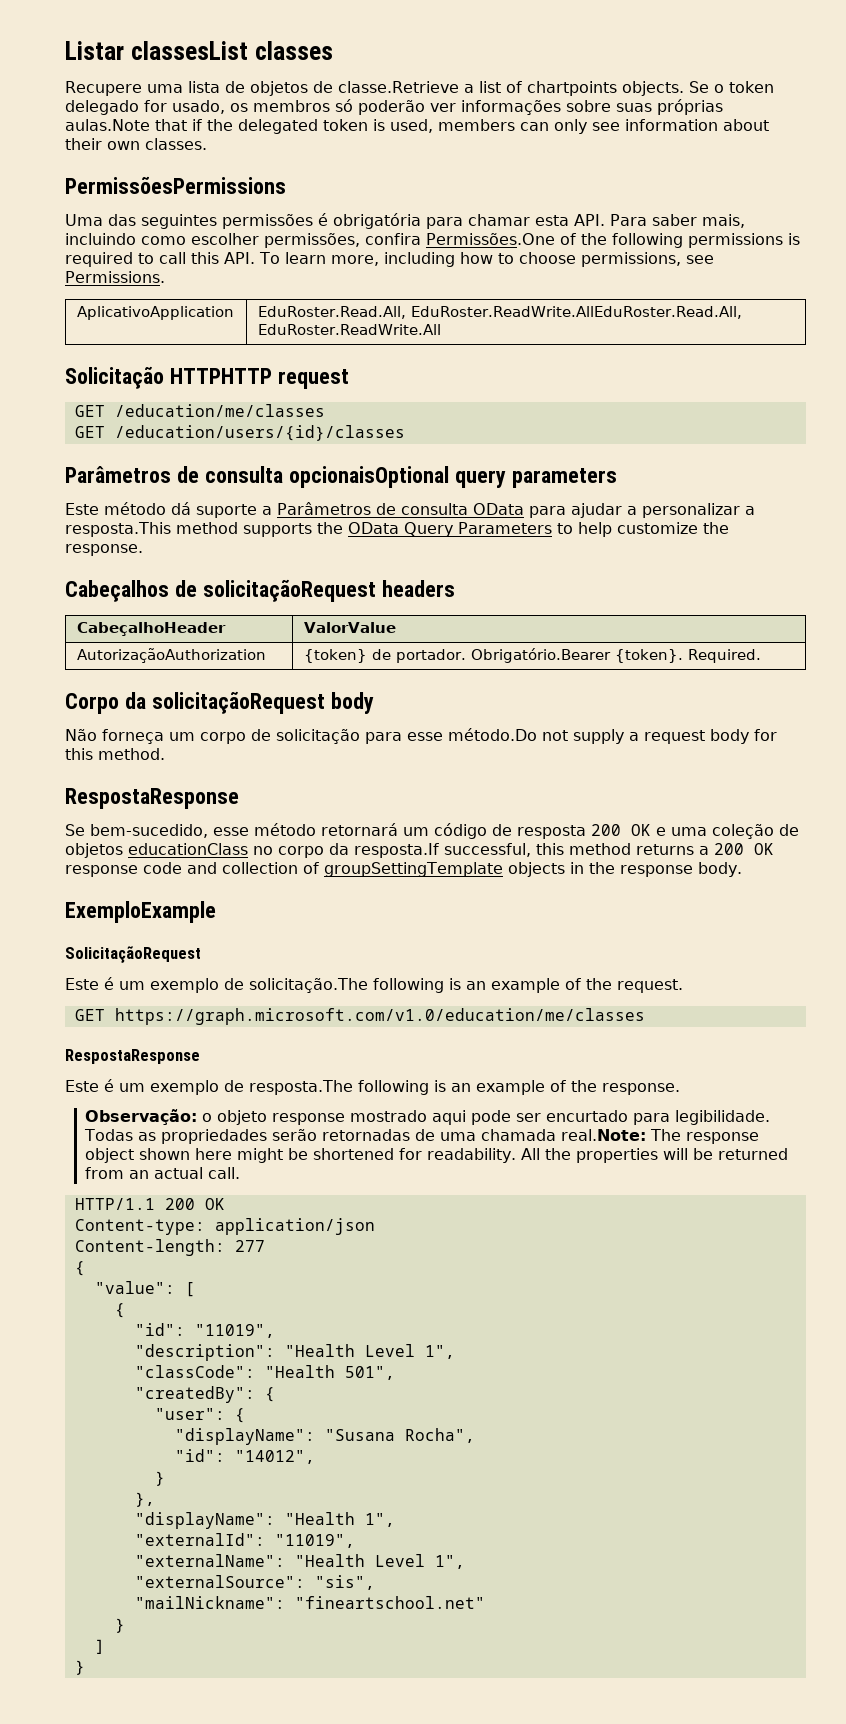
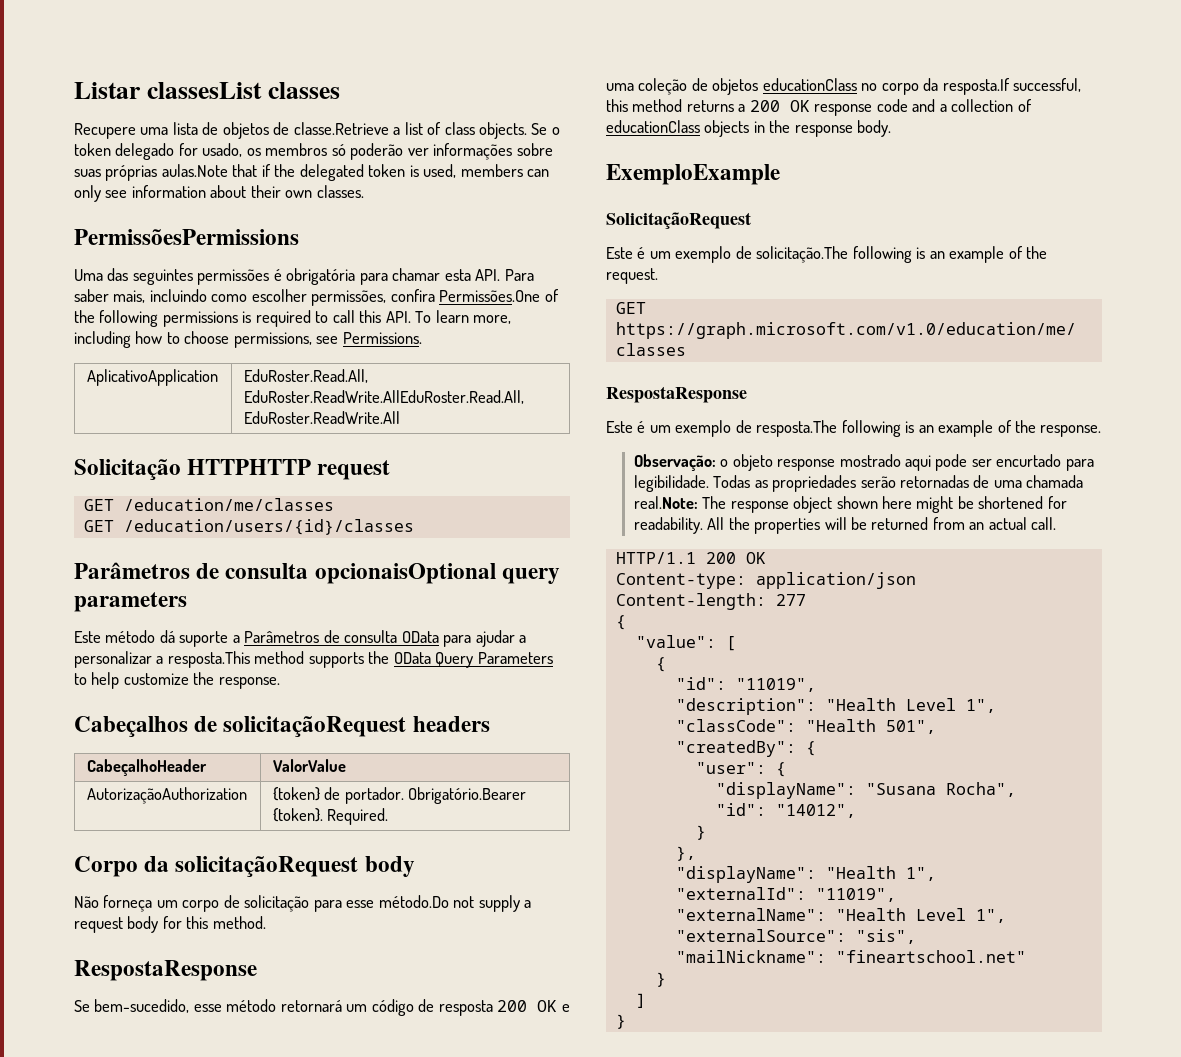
- Recupere uma lista de objetos de classe.Retrieve a list of chartpoints objects.
+ Recupere uma lista de objetos de classe.Retrieve a list of class objects.
- Se bem-sucedido, esse método retornará um código de resposta 200 OK e uma coleção de objetos educationClass no corpo da resposta.If successful, this method returns a 200 OK response code and collection of groupSettingTemplate objects in the response body.
+ Se bem-sucedido, esse método retornará um código de resposta 200 OK e uma coleção de objetos educationClass no corpo da resposta.If successful, this method returns a 200 OK response code and a collection of educationClass objects in the response body.

